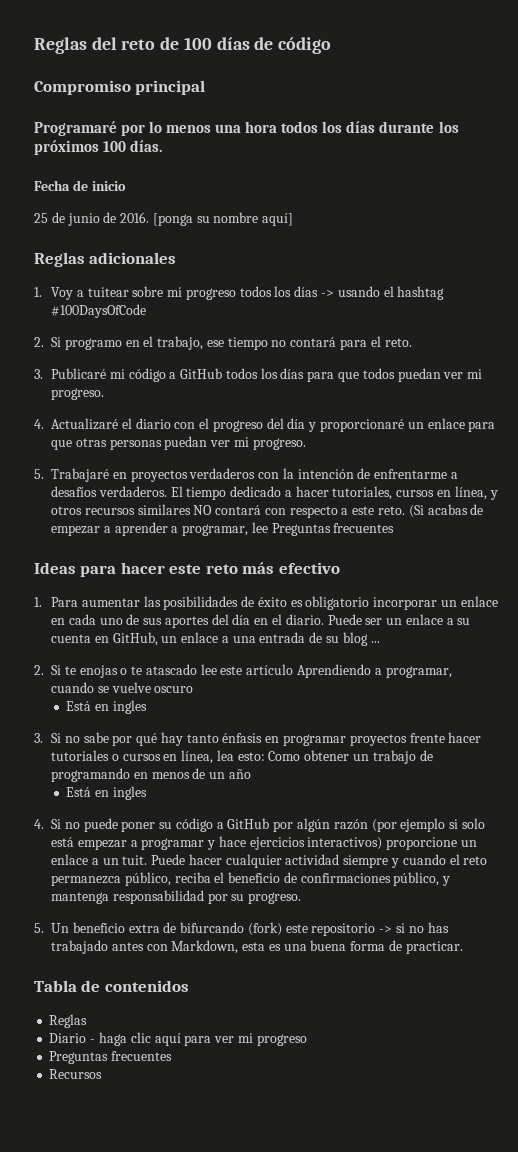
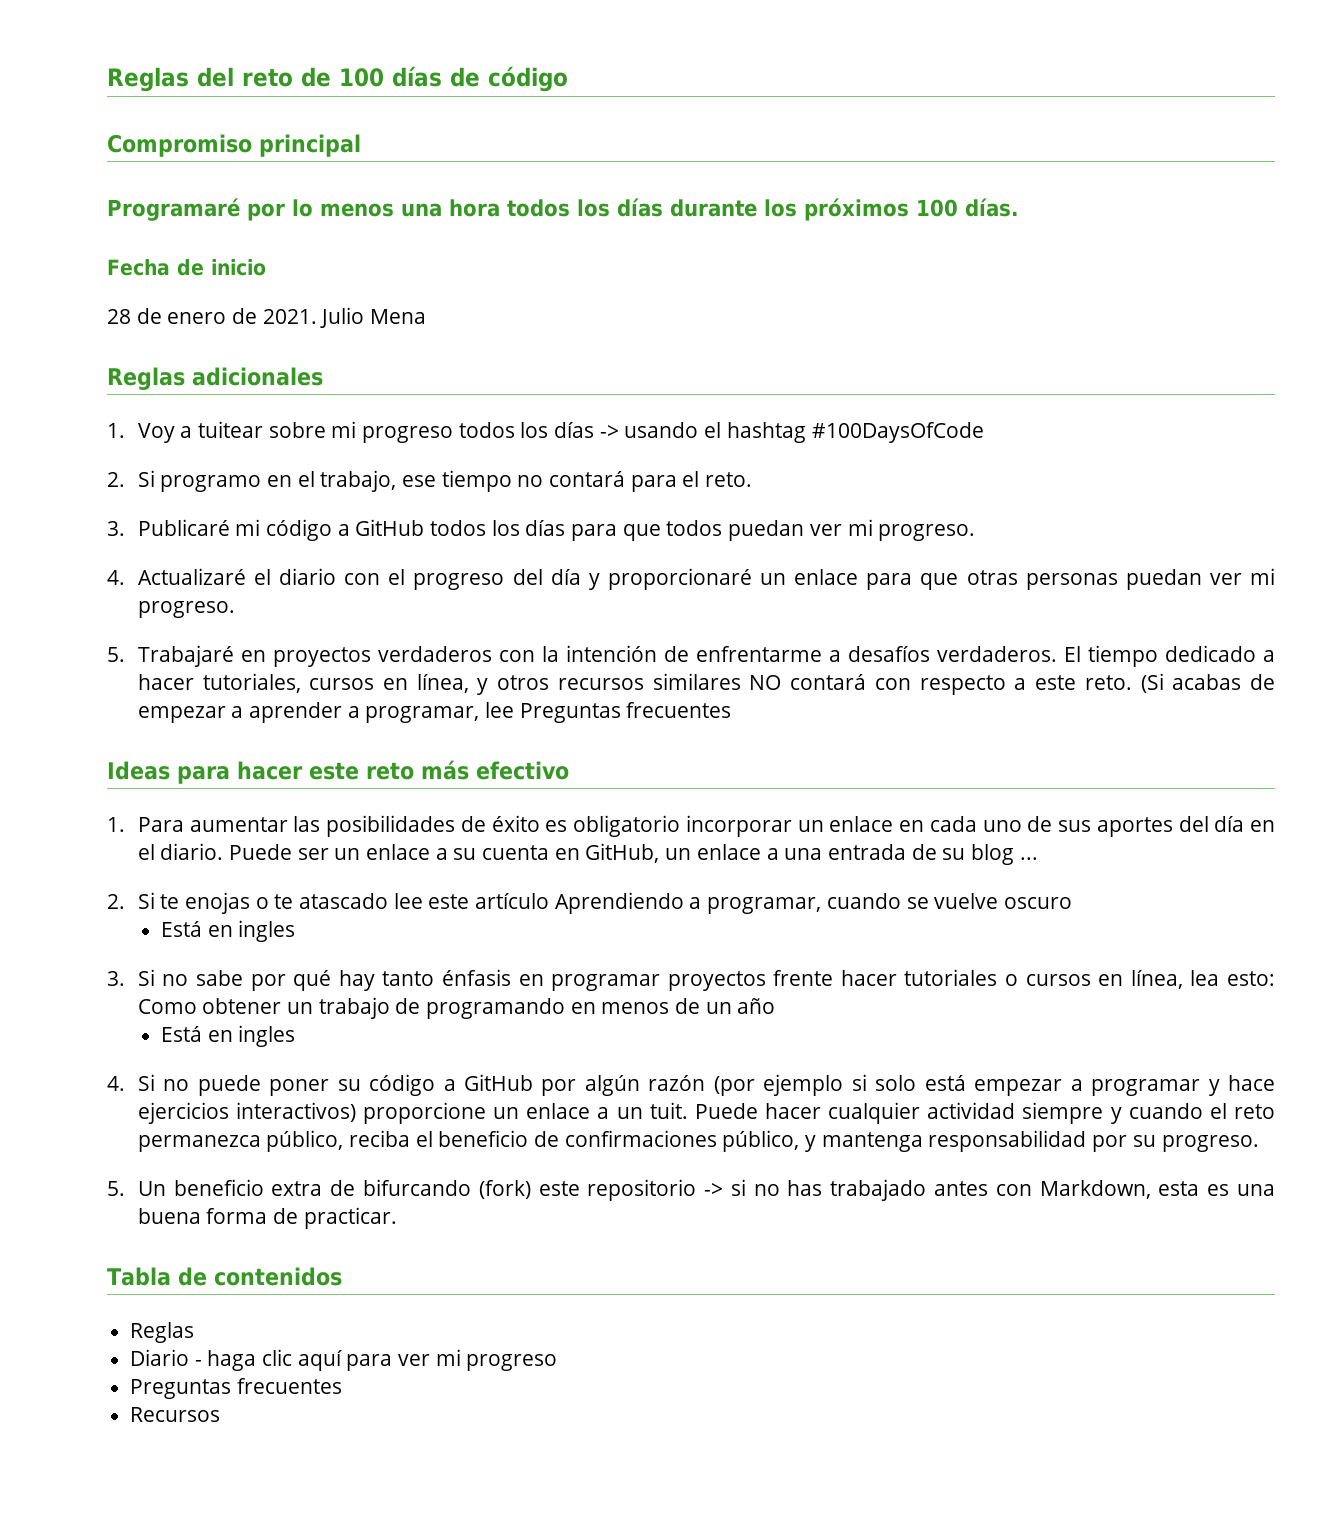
- 25 de junio de 2016. [ponga su nombre aquí]
+ 28 de enero de 2021. Julio Mena

